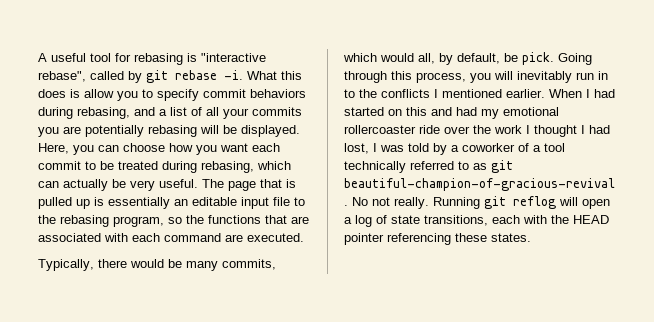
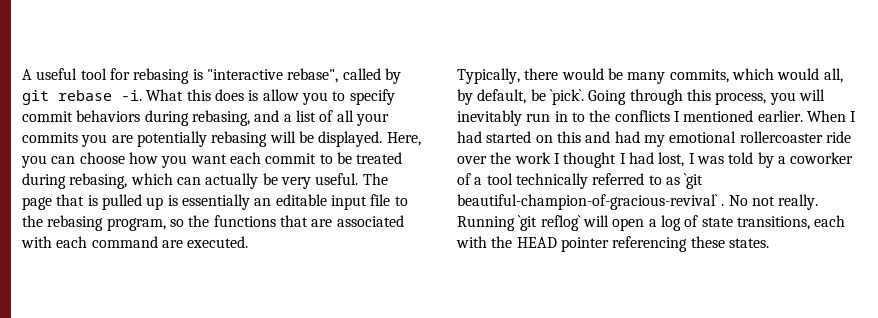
- Typically, there would be many commits, which would all, by default, be pick.
+ Typically, there would be many commits, which would all, by default, be `pick`.
- When I had started on this and had my emotional rollercoaster ride over the work I thought I had lost, I was told by a coworker of a tool technically referred to as git beautiful-champion-of-gracious-revival .
+ When I had started on this and had my emotional rollercoaster ride over the work I thought I had lost, I was told by a coworker of a tool technically referred to as `git beautiful-champion-of-gracious-revival` .
- Running git reflog will open a log of state transitions, each with the HEAD pointer referencing these states.
+ Running `git reflog` will open a log of state transitions, each with the HEAD pointer referencing these states.

